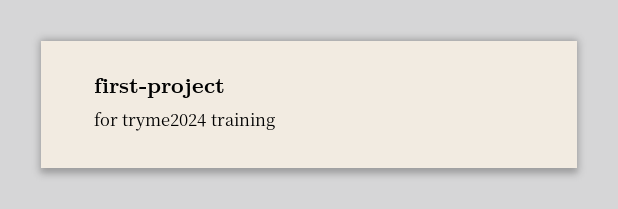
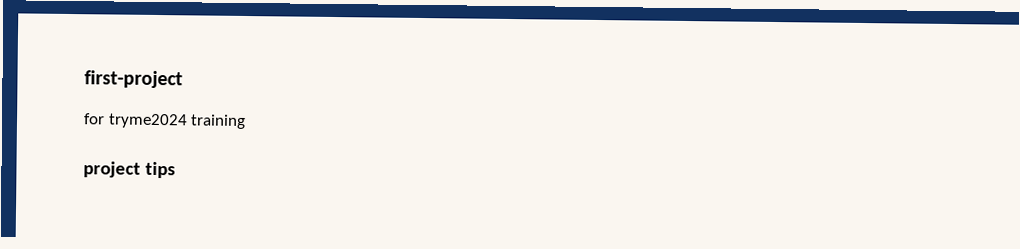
+ project tips

